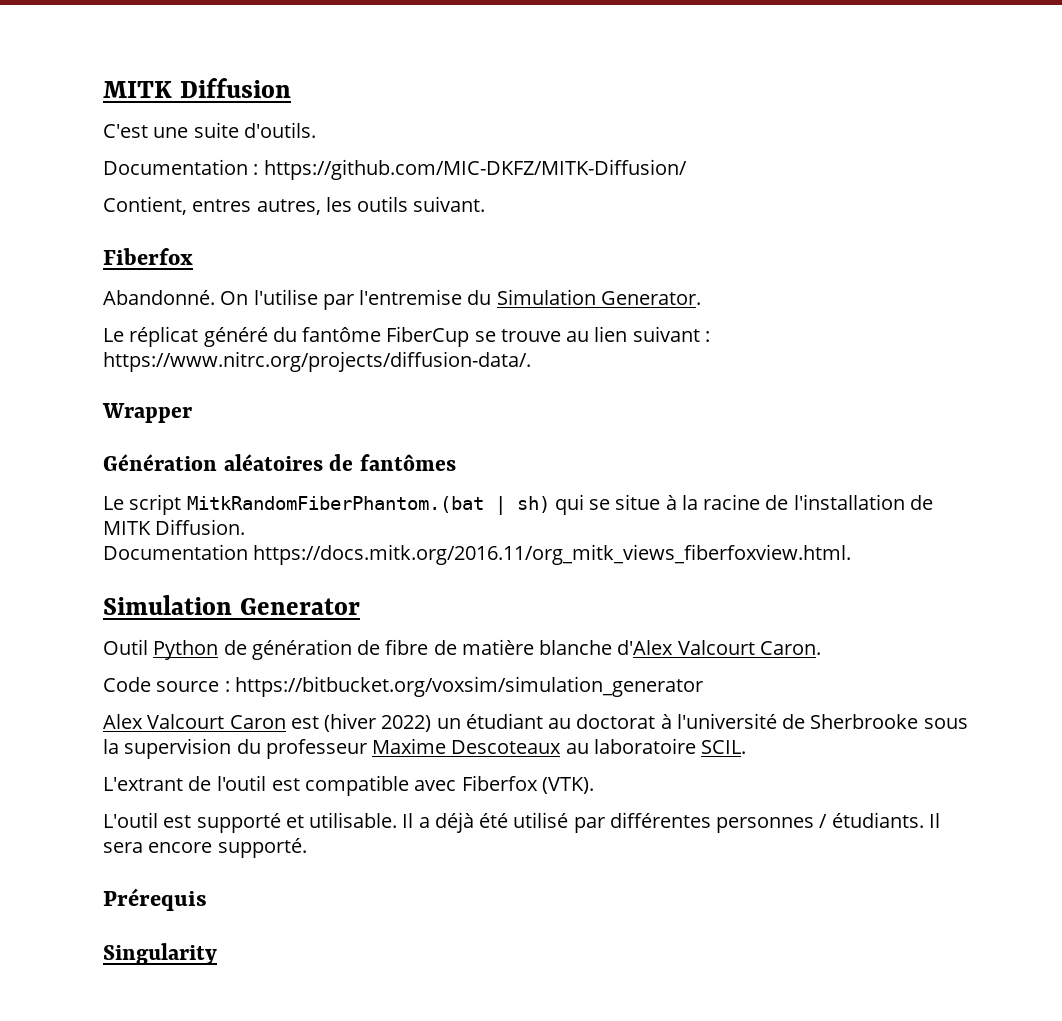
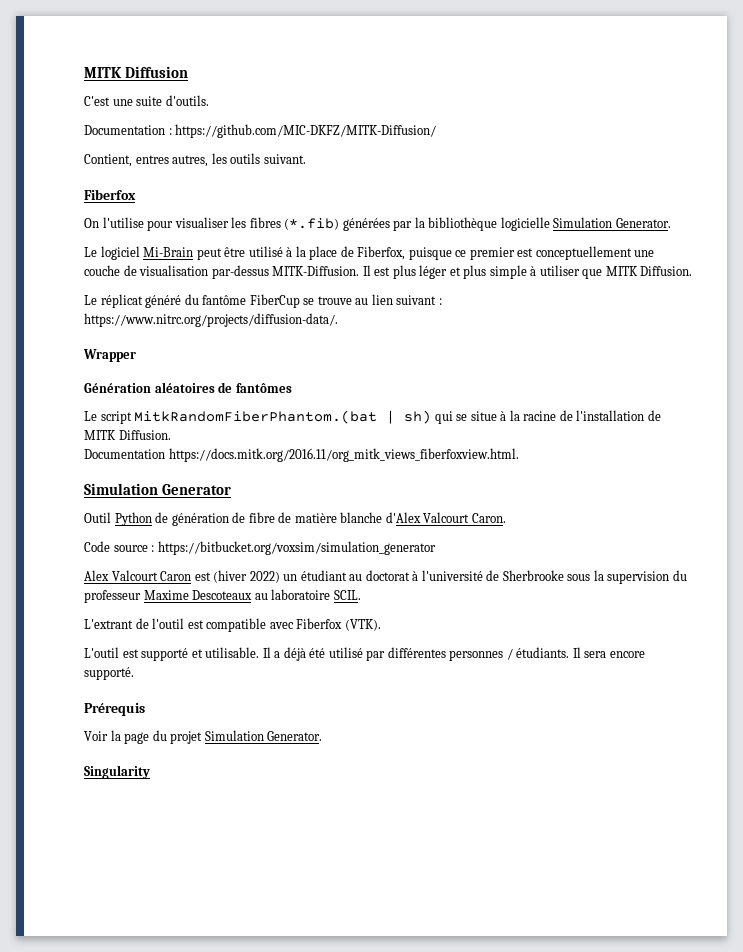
- Abandonné. On l'utilise par l'entremise du Simulation Generator.
+ On l'utilise pour visualiser les fibres (*.fib) générées par la bibliothèque logicielle Simulation Generator.
+ Le logiciel Mi-Brain peut être utilisé à la place de Fiberfox, puisque ce premier est conceptuellement une couche de visualisation par-dessus MITK-Diffusion. Il est plus léger et plus simple à utiliser que MITK Diffusion.
+ Voir la page du projet Simulation Generator.

